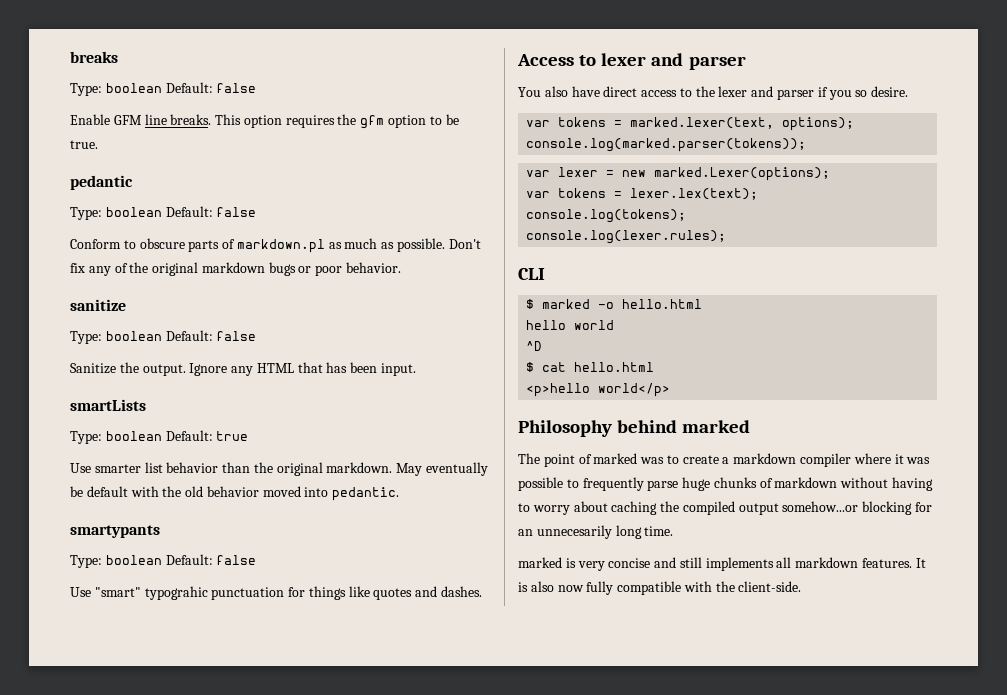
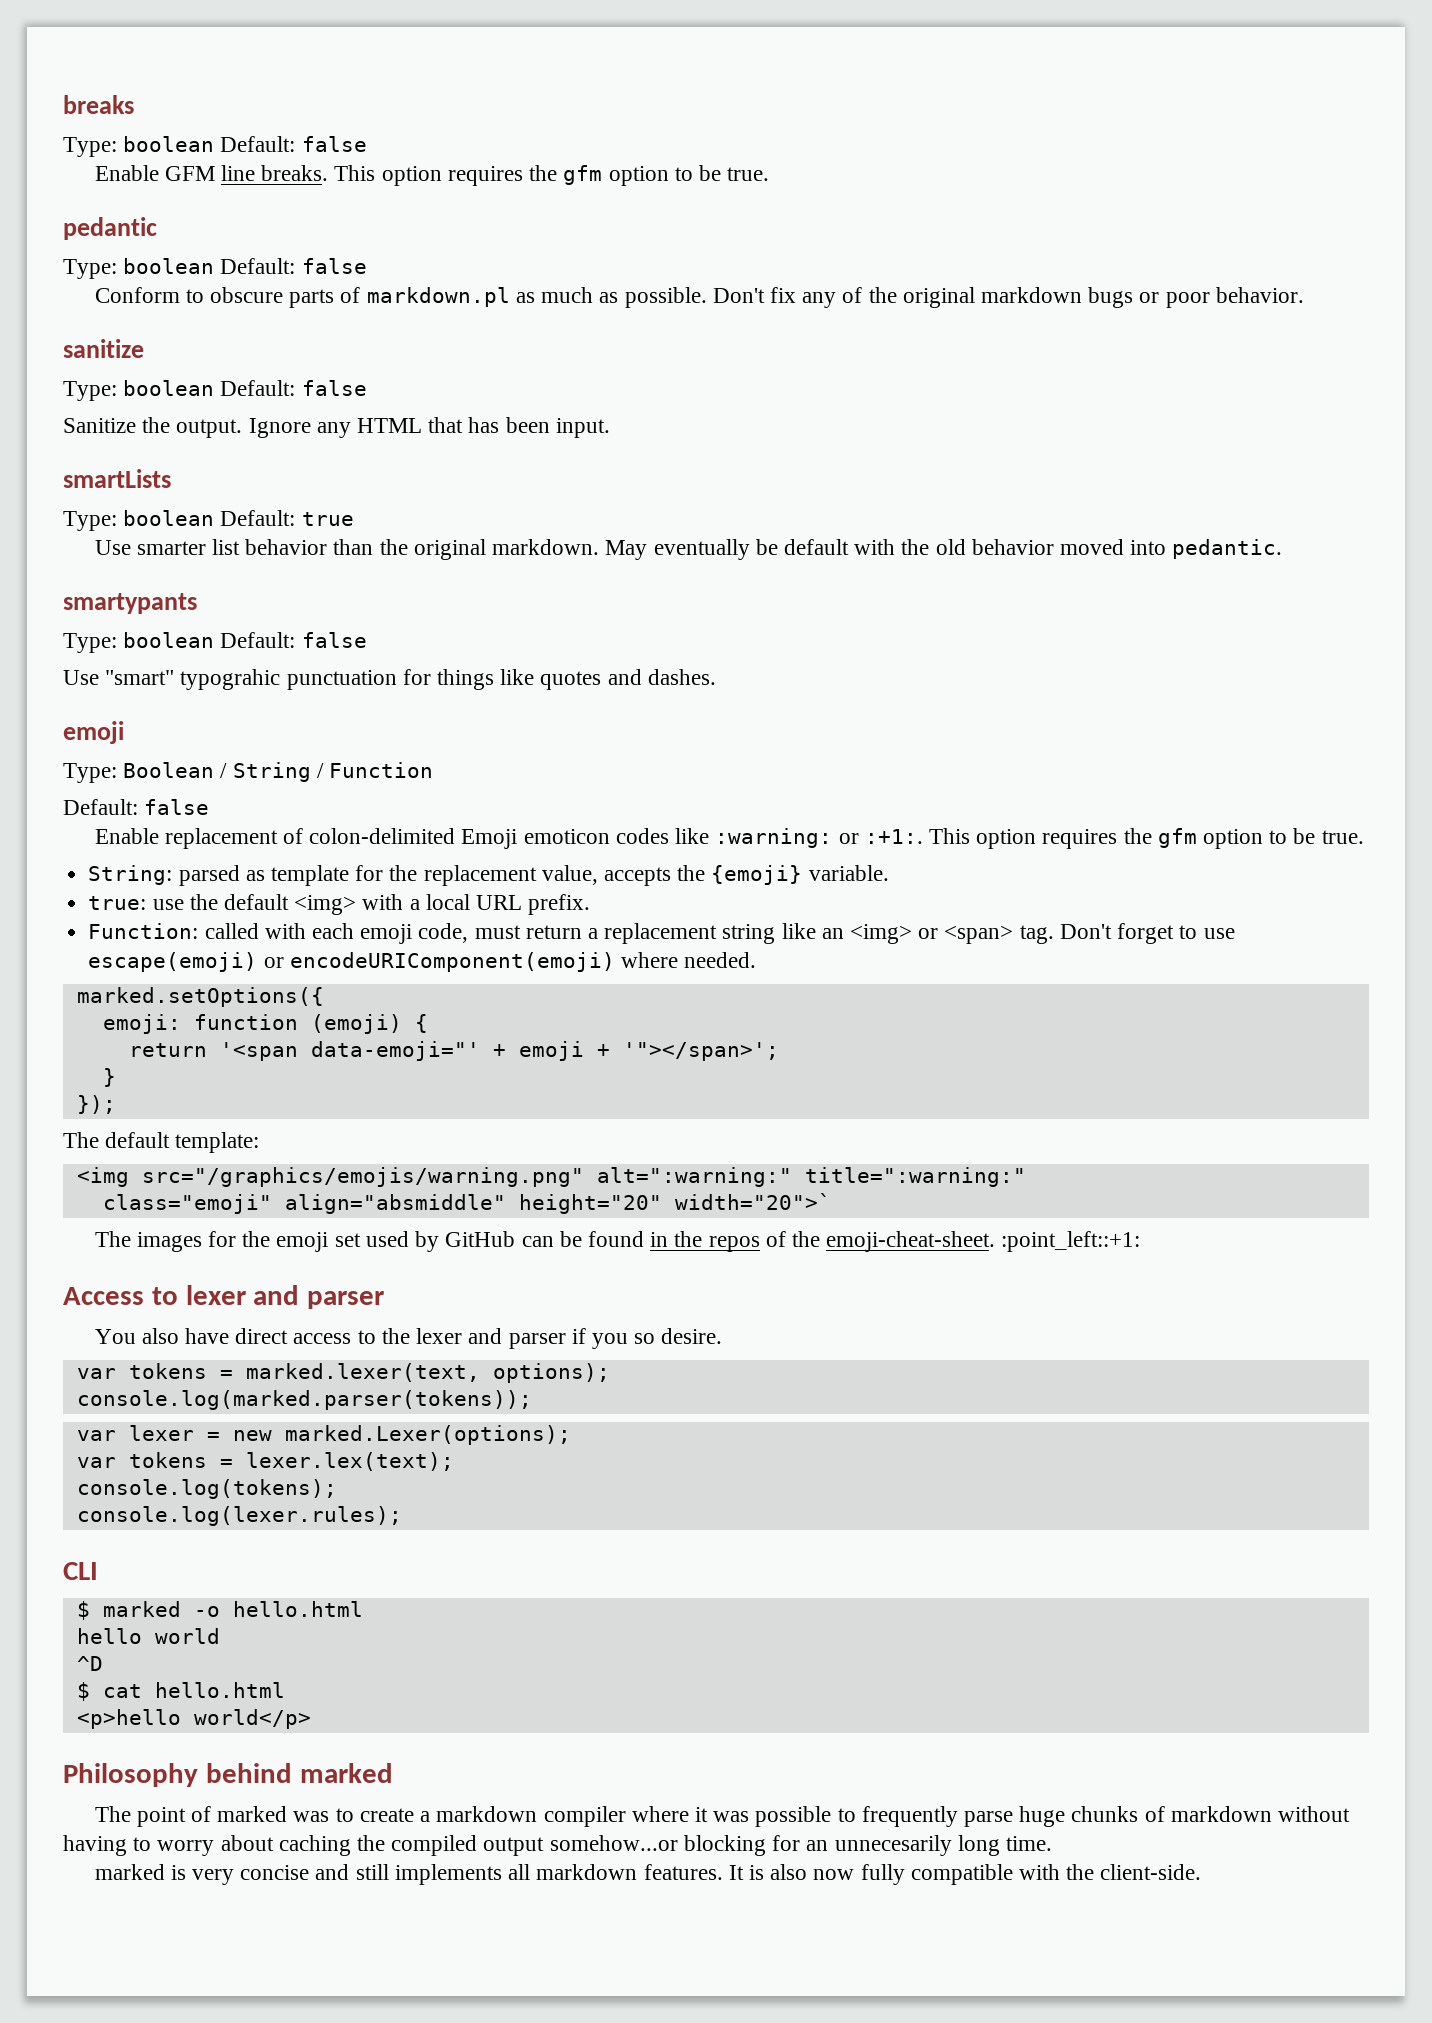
  Use "smart" typograhic punctuation for things like quotes and dashes.
+ emoji
+ Type: Boolean / String / Function
+ Default: false
+ Enable replacement of colon-delimited Emoji emoticon codes like :warning: or :+1:. This option requires the gfm option to be true.
+ String: parsed as template for the replacement value, accepts the {emoji} variable.
+ true: use the default <img> with a local URL prefix.
+ Function: called with each emoji code, must return a replacement string like an <img> or <span> tag. Don't forget to use escape(emoji) or encodeURIComponent(emoji) where needed.
+ marked.setOptions({
+ emoji: function (emoji) {
+ return '<span data-emoji="' + emoji + '"></span>';
+ }
+ });
+ The default template:
+ <img src="/graphics/emojis/warning.png" alt=":warning:" title=":warning:"
+ class="emoji" align="absmiddle" height="20" width="20">`
+ The images for the emoji set used by GitHub can be found in the repos of the emoji-cheat-sheet. :point_left::+1:

